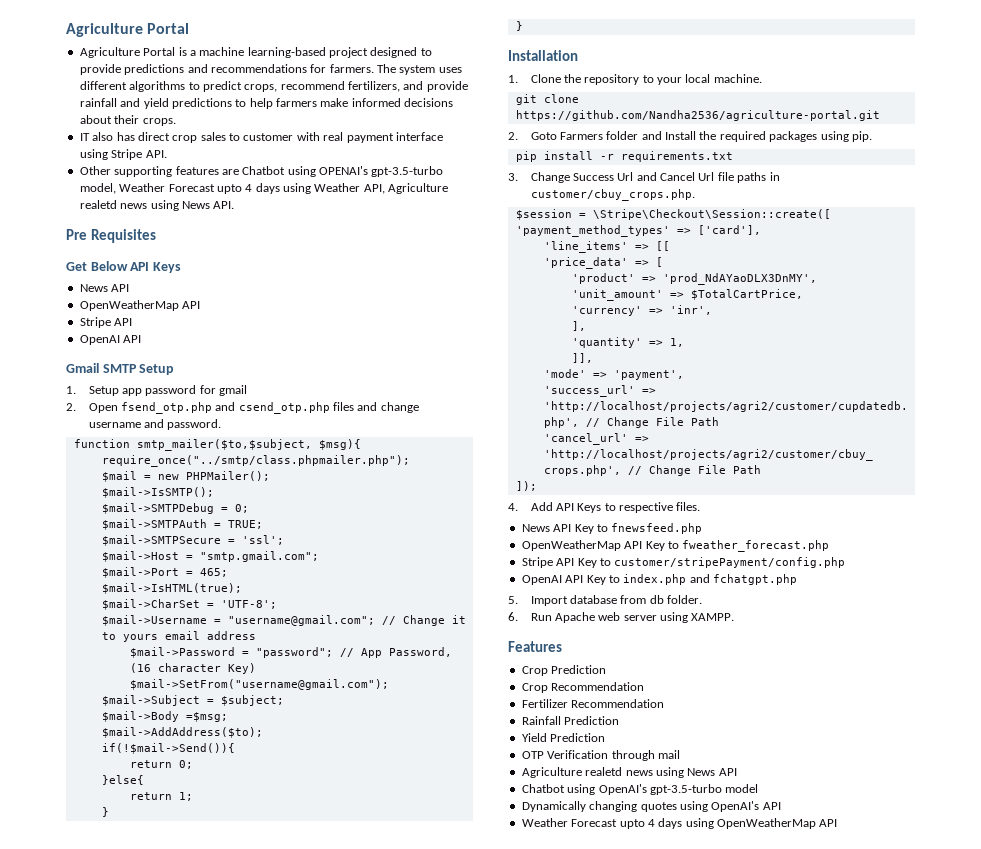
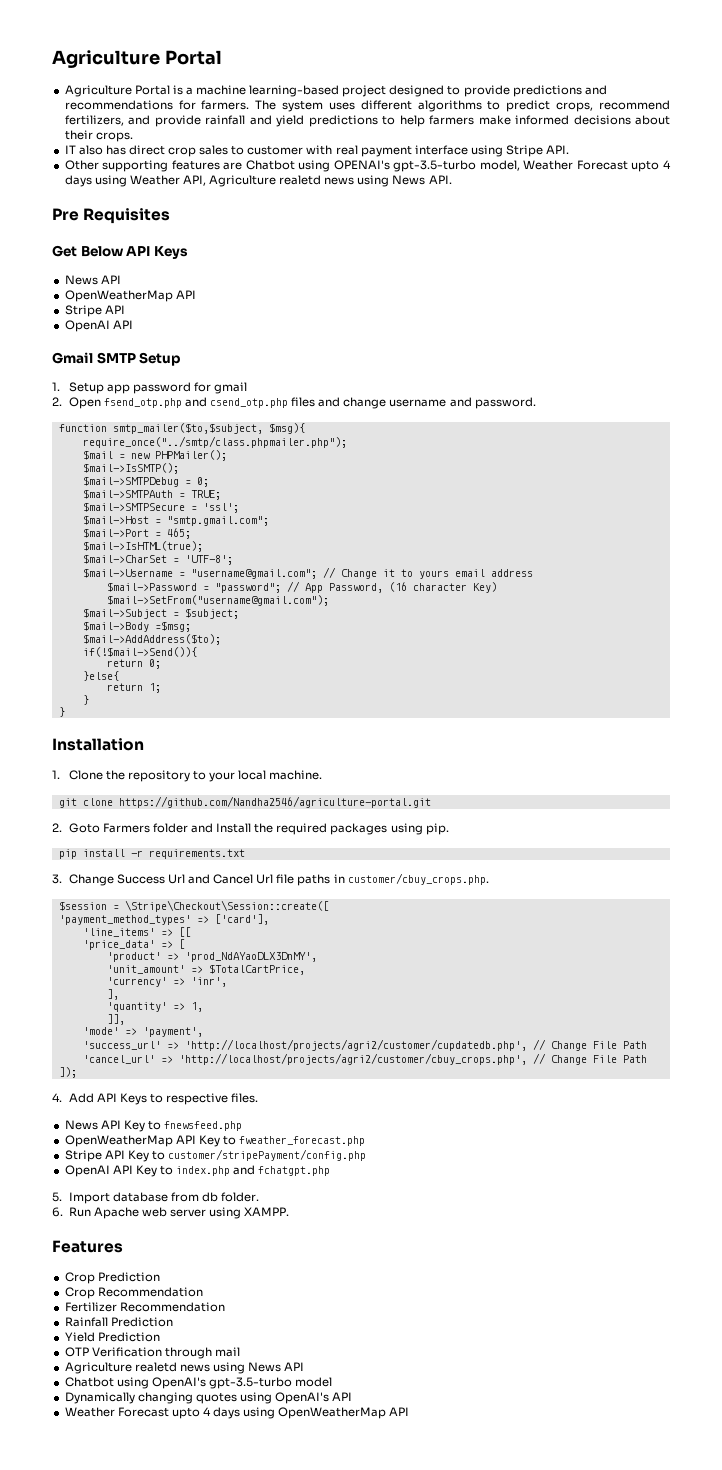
- git clone https://github.com/Nandha2536/agriculture-portal.git
+ git clone https://github.com/Nandha2546/agriculture-portal.git

